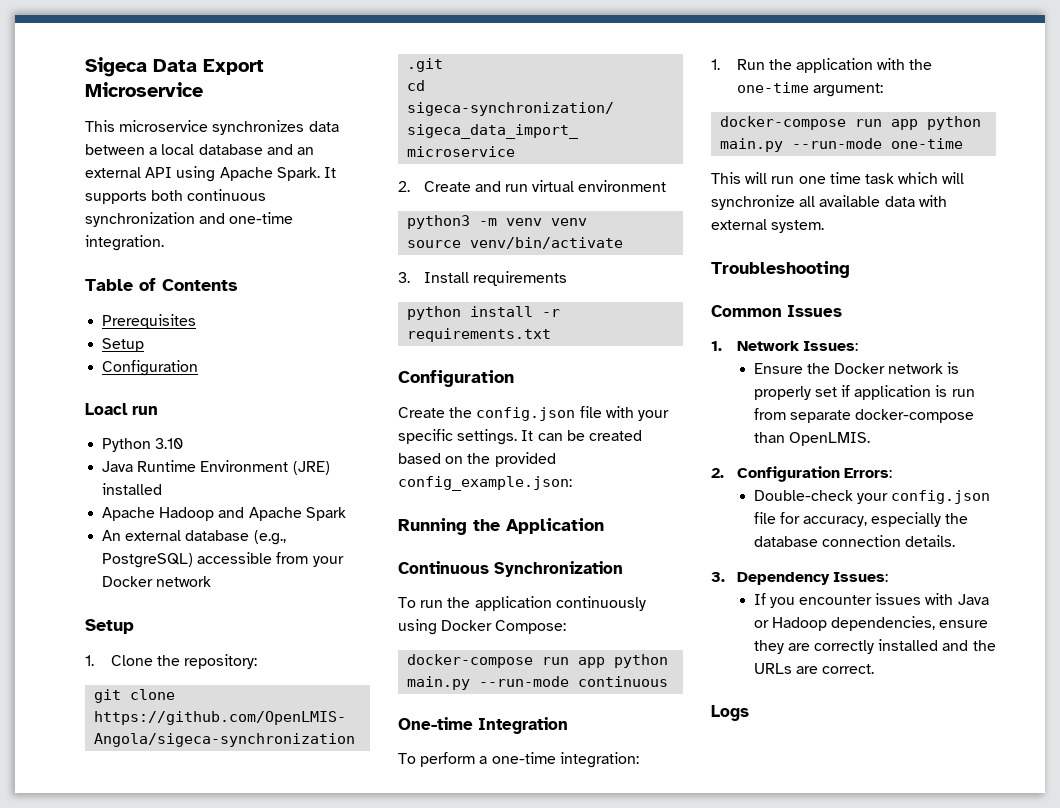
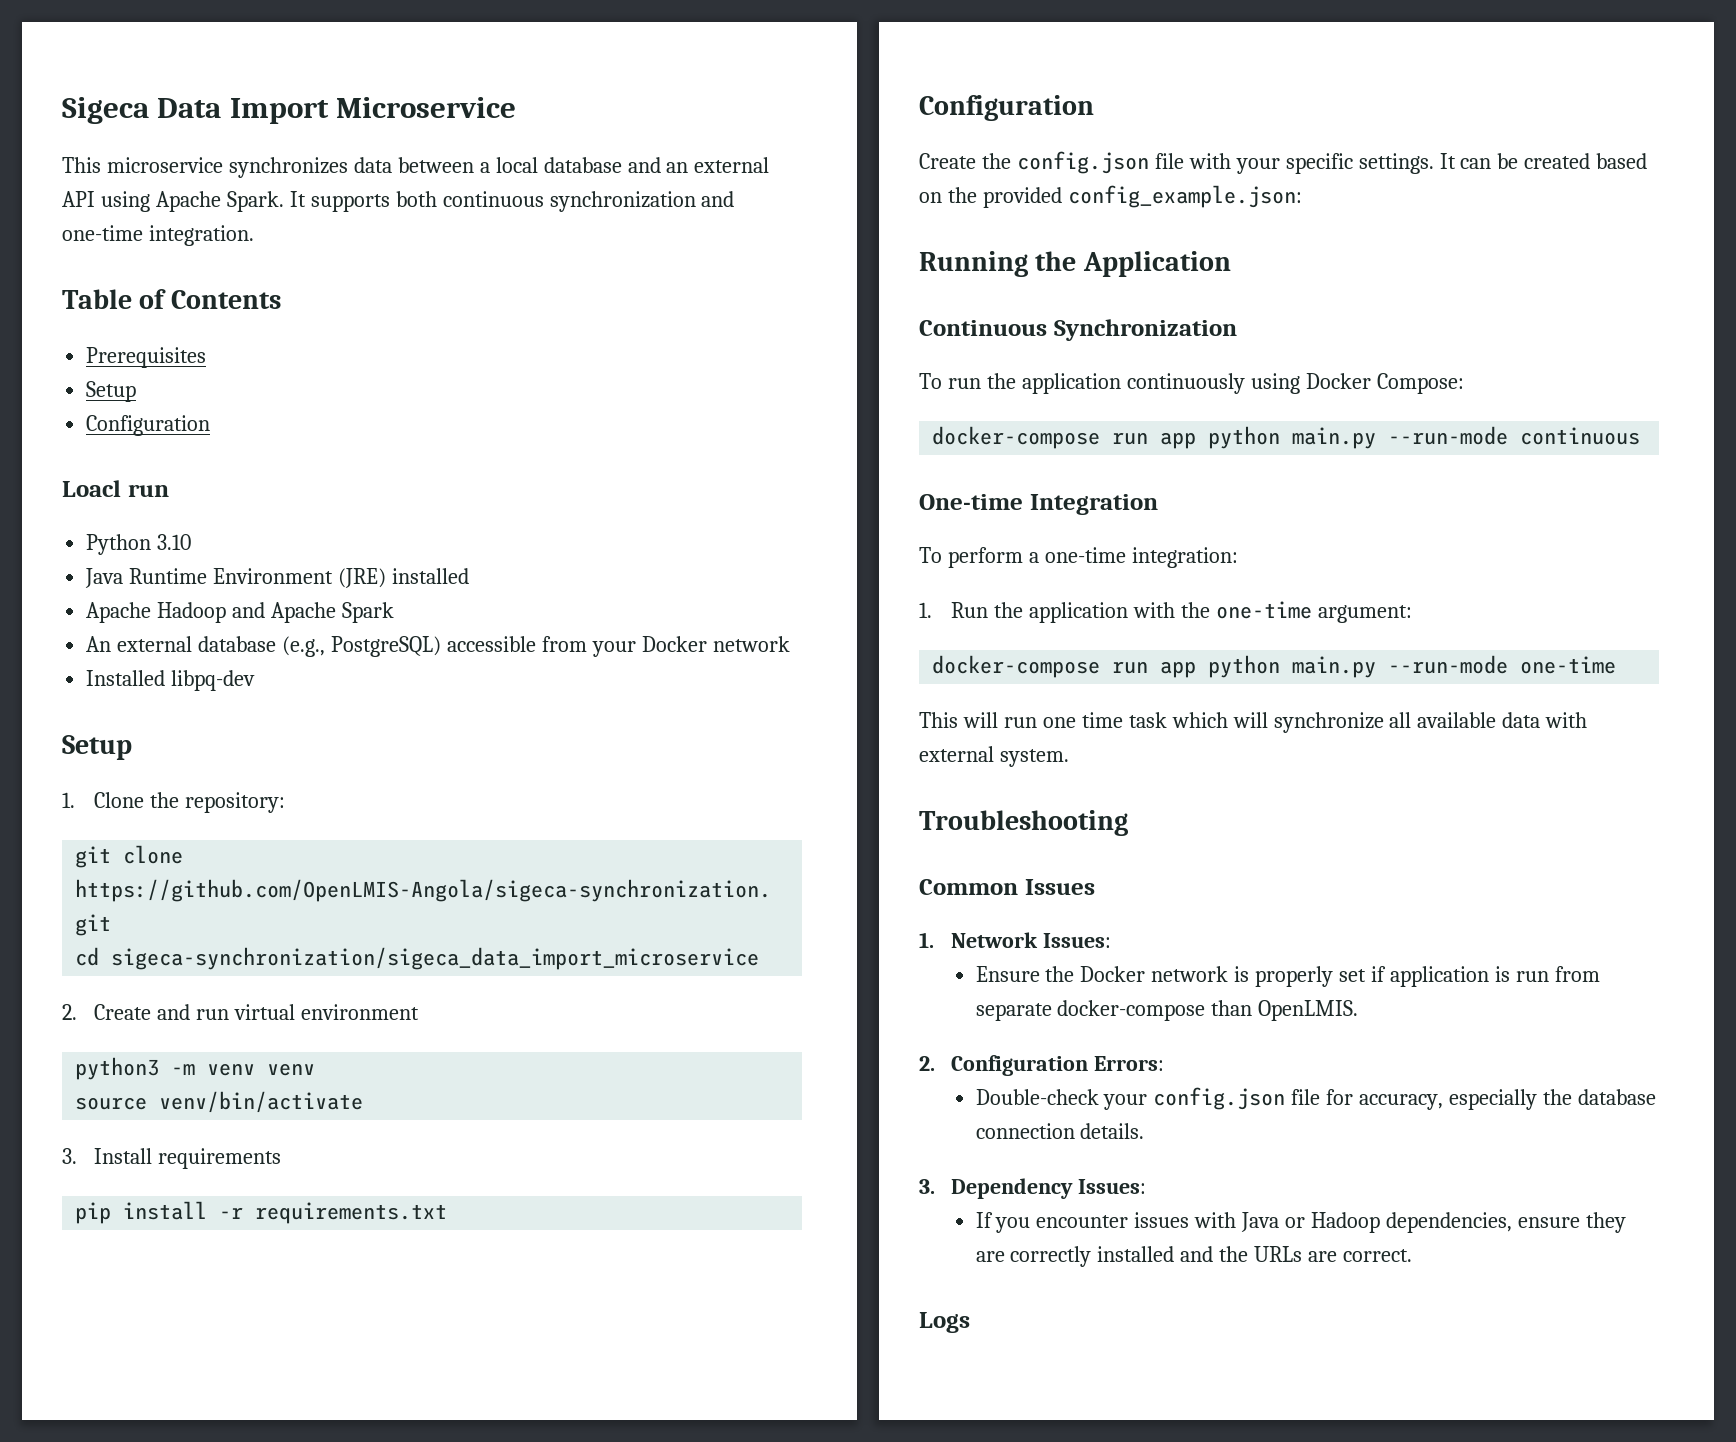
- Sigeca Data Export Microservice
+ Sigeca Data Import Microservice
+ Installed libpq-dev
- python install -r requirements.txt
+ pip install -r requirements.txt

